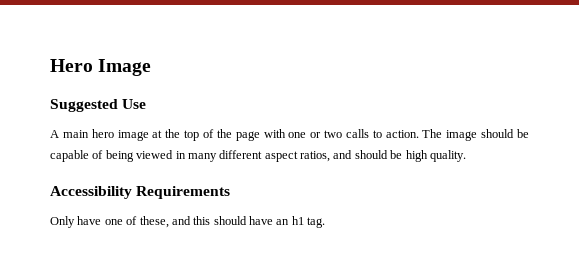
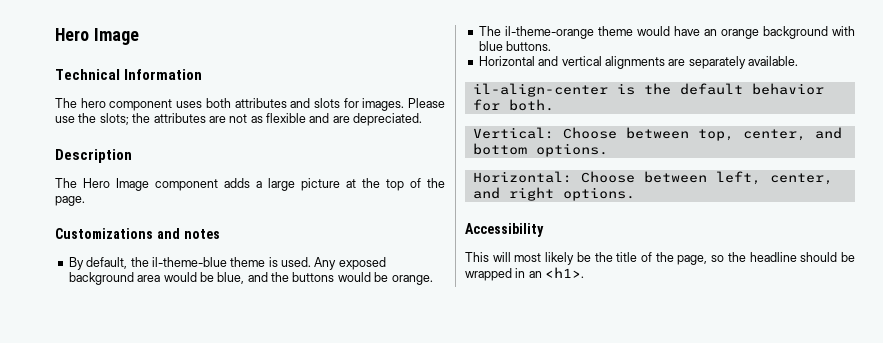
- Suggested Use
- A main hero image at the top of the page with one or two calls to action. The image should be capable of being viewed in many different aspect ratios, and should be high quality.
- Accessibility Requirements
- Only have one of these, and this should have an h1 tag.
+ Technical Information
+ The hero component uses both attributes and slots for images. Please use the slots; the attributes are not as flexible and are depreciated.
+ Description
+ The Hero Image component adds a large picture at the top of the page.
+ Customizations and notes
+ By default, the il-theme-blue theme is used. Any exposed background area would be blue, and the buttons would be orange.
+ The il-theme-orange theme would have an orange background with blue buttons.
+ Horizontal and vertical alignments are separately available.
+ il-align-center is the default behavior for both.
+ Vertical: Choose between top, center, and bottom options.
+ Horizontal: Choose between left, center, and right options.
+ Accessibility
+ This will most likely be the title of the page, so the headline should be wrapped in an <h1>.

